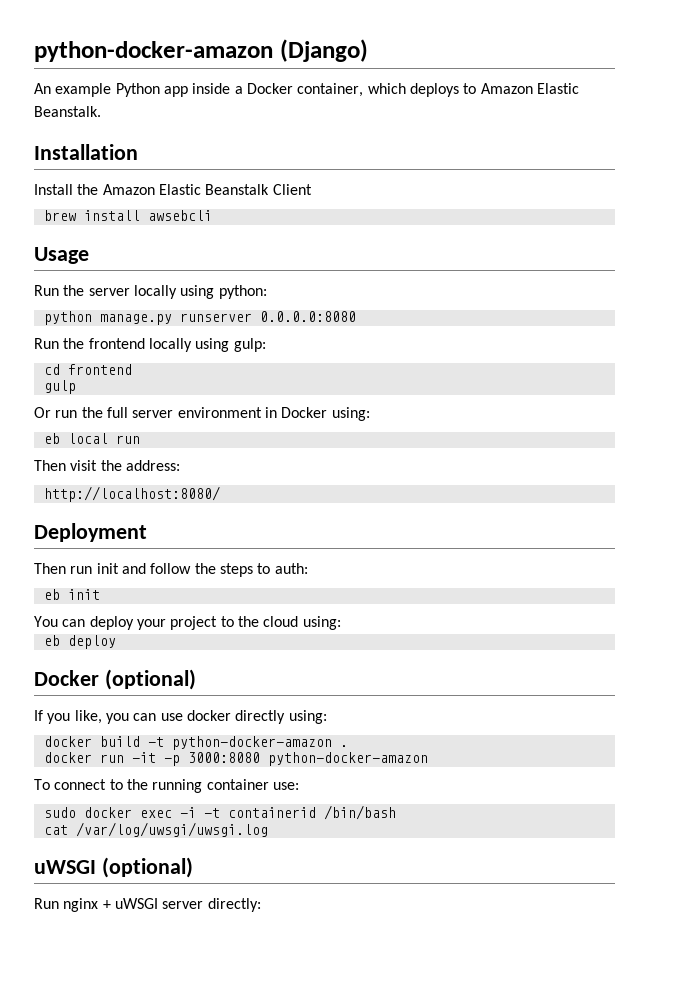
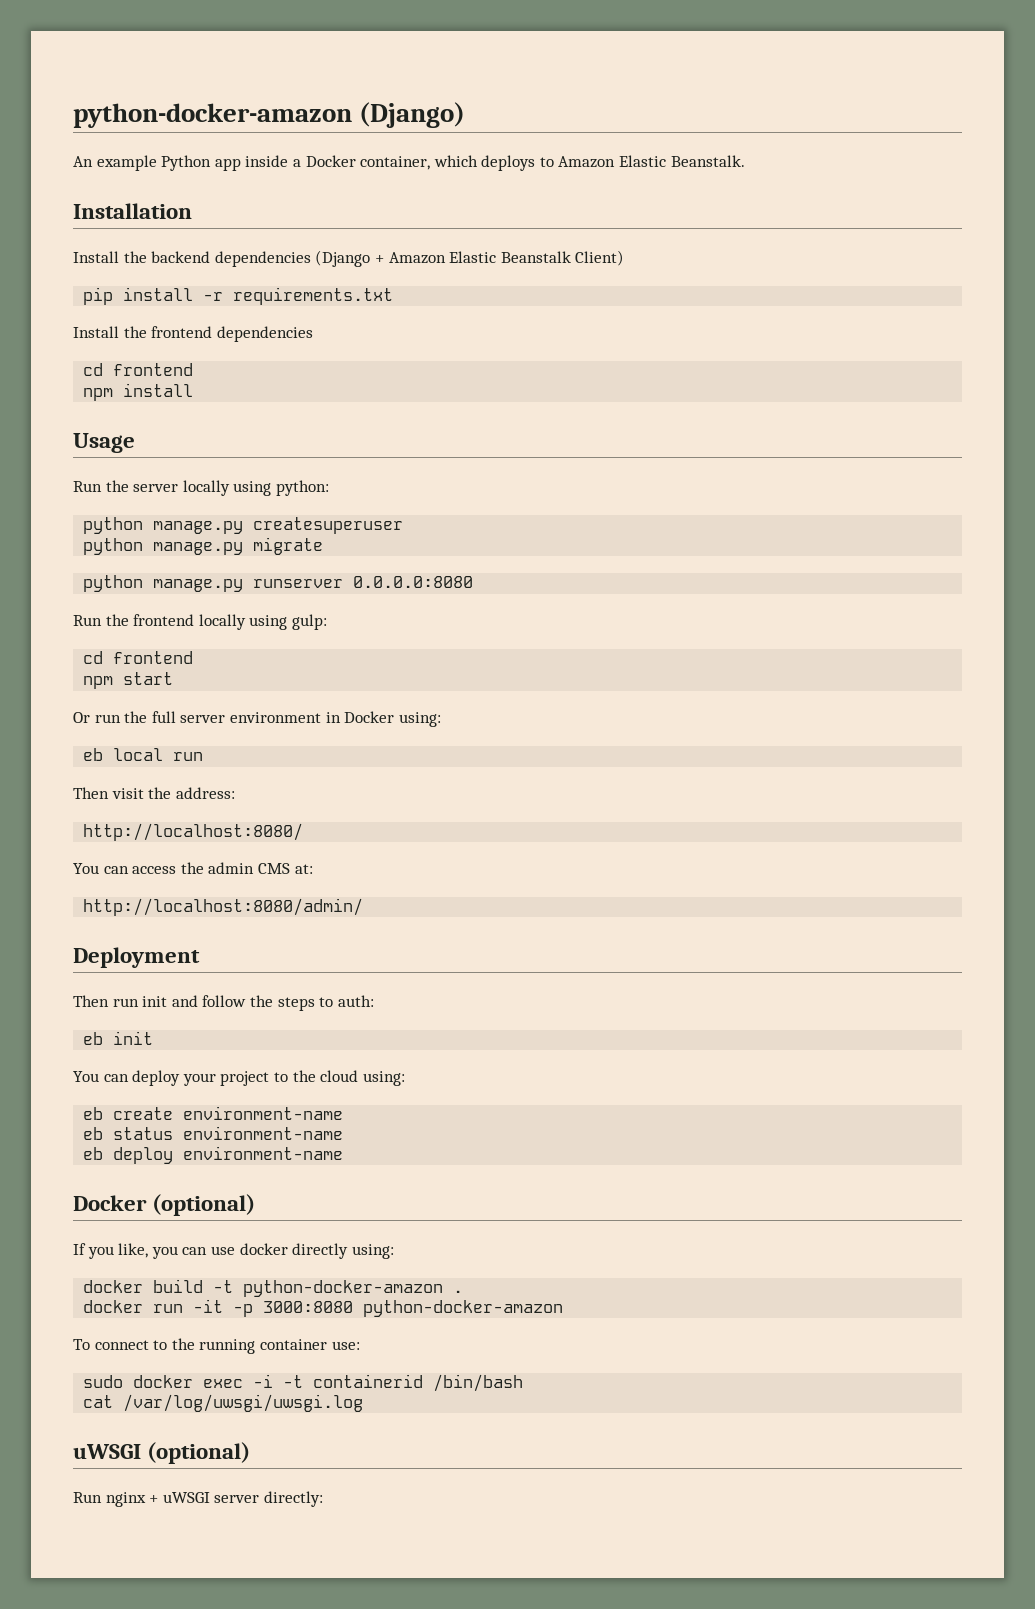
- Install the Amazon Elastic Beanstalk Client
- brew install awsebcli
+ Install the backend dependencies (Django + Amazon Elastic Beanstalk Client)
+ pip install -r requirements.txt
+ Install the frontend dependencies
+ cd frontend
+ npm install
+ python manage.py createsuperuser
+ python manage.py migrate
- gulp
+ npm start
+ You can access the admin CMS at:
+ http://localhost:8080/admin/
+ eb create environment-name
+ eb status environment-name
- eb deploy
+ eb deploy environment-name

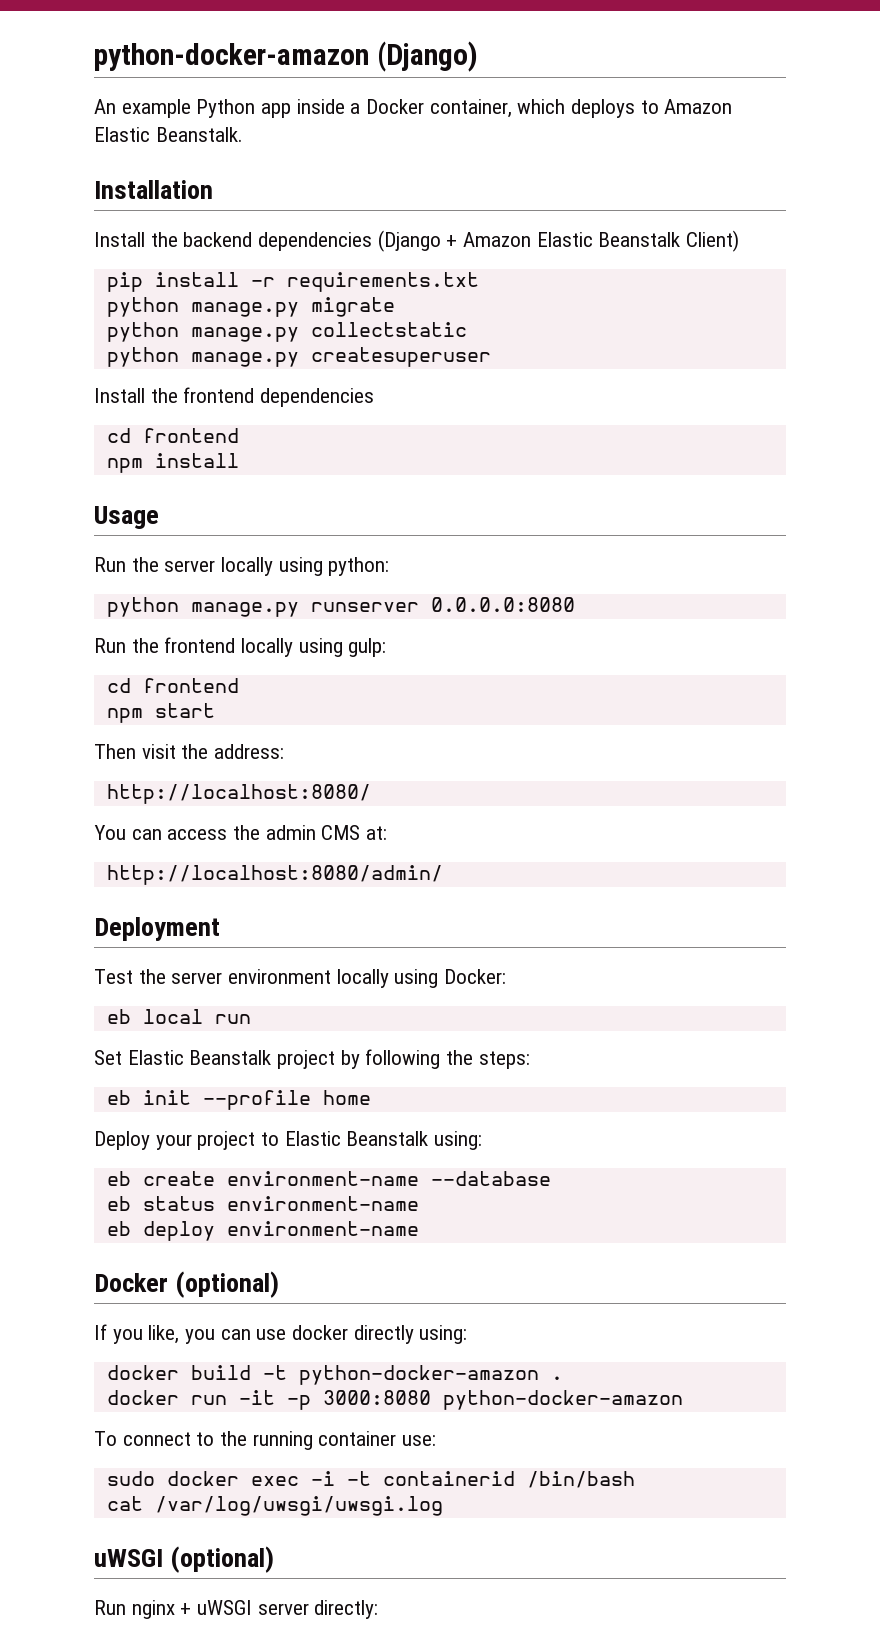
+ python manage.py migrate
+ python manage.py collectstatic
+ python manage.py createsuperuser
- python manage.py createsuperuser
- python manage.py migrate
- Or run the full server environment in Docker using:
- eb local run
- Then run init and follow the steps to auth:
+ Test the server environment locally using Docker:
+ eb local run
+ Set Elastic Beanstalk project by following the steps:
- eb init
- You can deploy your project to the cloud using:
+ eb init --profile home
+ Deploy your project to Elastic Beanstalk using:
- eb create environment-name
+ eb create environment-name --database

